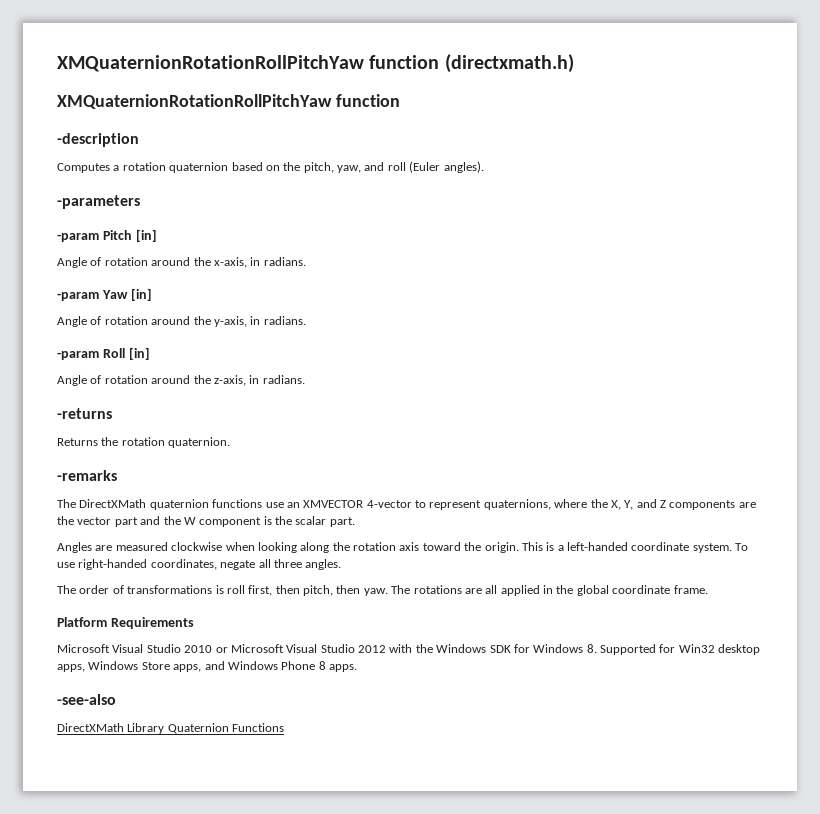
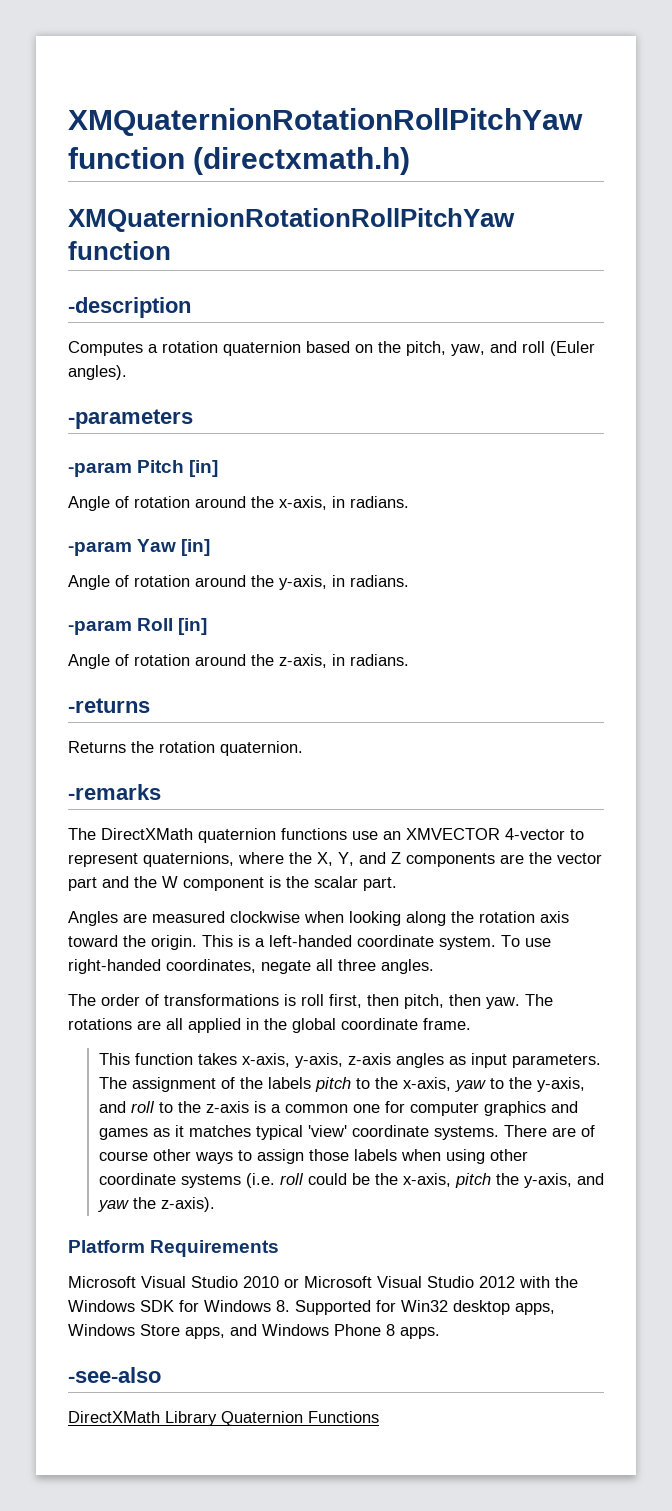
+ This function takes x-axis, y-axis, z-axis angles as input parameters. The assignment of the labels pitch to the x-axis, yaw to the y-axis, and roll to the z-axis is a common one for computer graphics and games as it matches typical 'view' coordinate systems. There are of course other ways to assign those labels when using other coordinate systems (i.e. roll could be the x-axis, pitch the y-axis, and yaw the z-axis).

